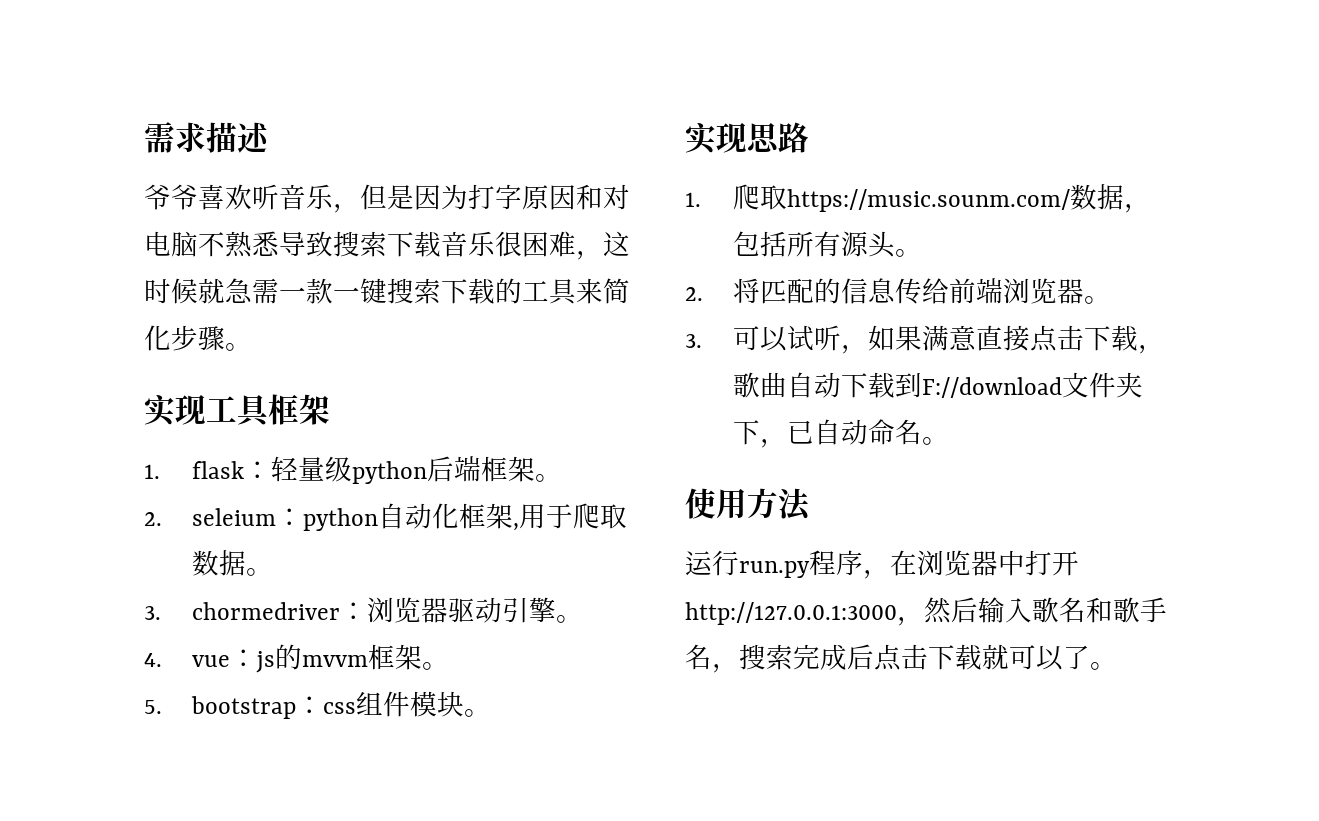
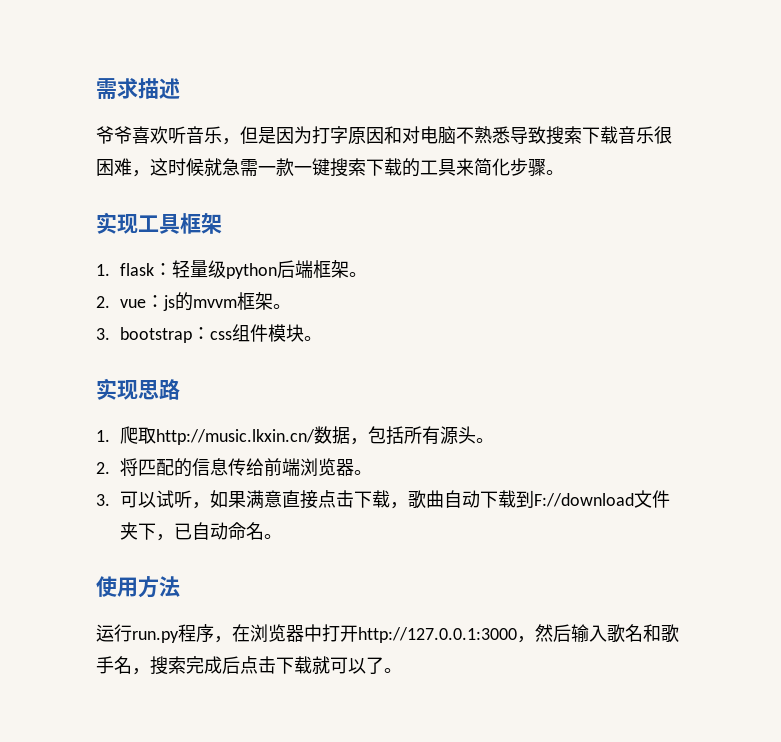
- 2. seleium：python自动化框架,用于爬取数据。
- 3. chormedriver：浏览器驱动引擎。
- 4. vue：js的mvvm框架。
+ 2. vue：js的mvvm框架。
- 5. bootstrap：css组件模块。
+ 3. bootstrap：css组件模块。
- 1.爬取https://music.sounm.com/数据，包括所有源头。
+ 1.爬取http://music.lkxin.cn/数据，包括所有源头。

